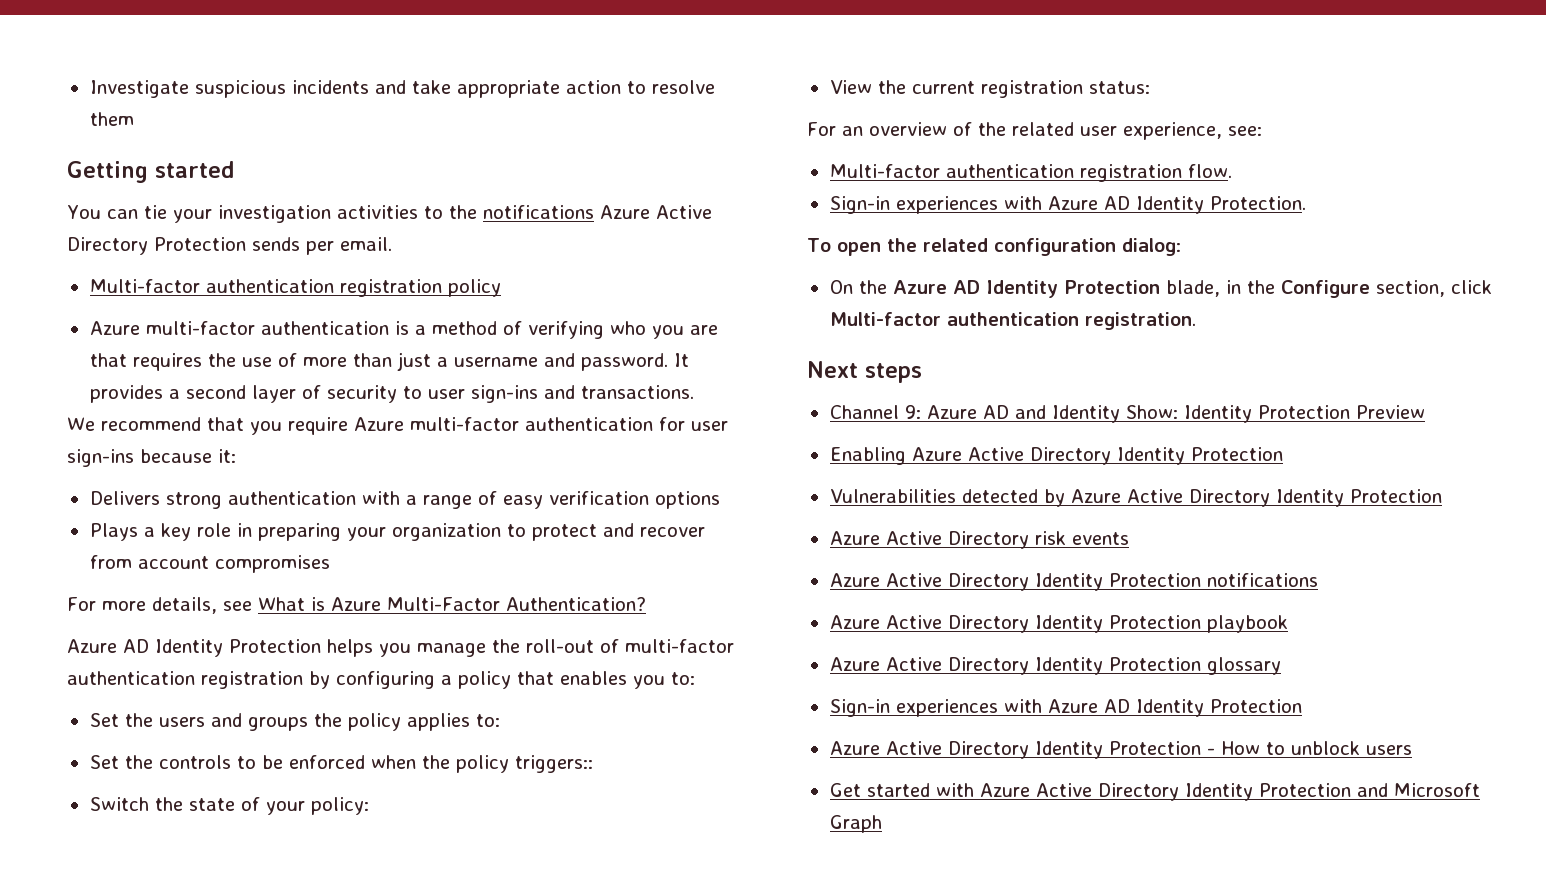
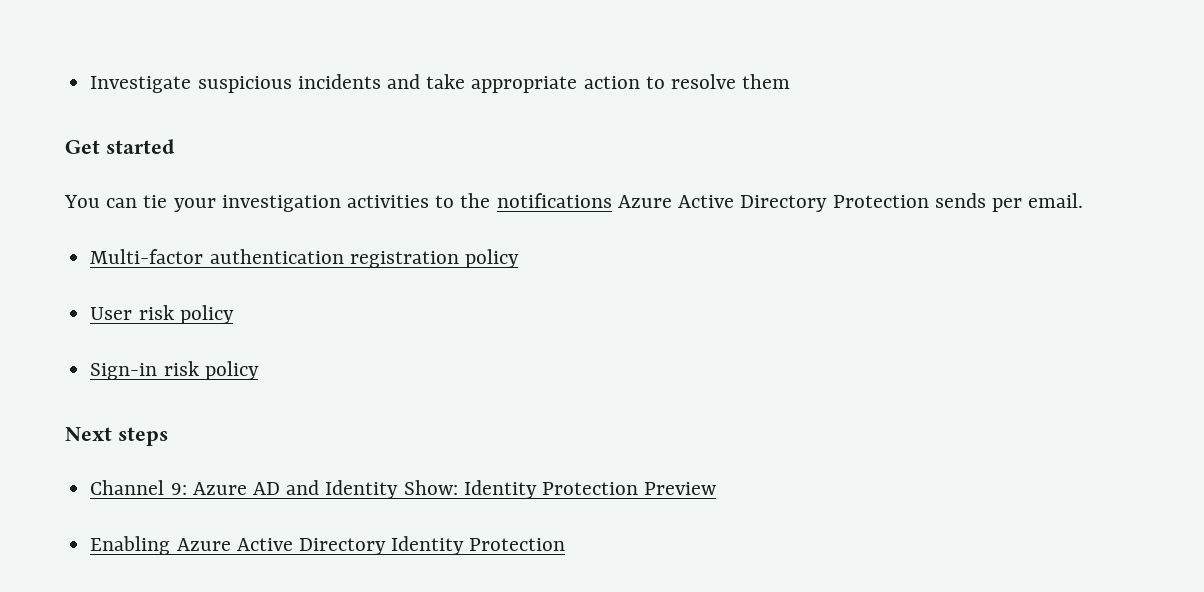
- Getting started
+ Get started
- Azure multi-factor authentication is a method of verifying who you are that requires the use of more than just a username and password. It provides a second layer of security to user sign-ins and transactions.
- We recommend that you require Azure multi-factor authentication for user sign-ins because it:
- Delivers strong authentication with a range of easy verification options
- Plays a key role in preparing your organization to protect and recover from account compromises
- For more details, see What is Azure Multi-Factor Authentication?
- Azure AD Identity Protection helps you manage the roll-out of multi-factor authentication registration by configuring a policy that enables you to:
- Set the users and groups the policy applies to:
- Set the controls to be enforced when the policy triggers::
- Switch the state of your policy:
- View the current registration status:
- For an overview of the related user experience, see:
- Multi-factor authentication registration flow.
- Sign-in experiences with Azure AD Identity Protection.
- To open the related configuration dialog:
- On the Azure AD Identity Protection blade, in the Configure section, click Multi-factor authentication registration.
+ User risk policy
+ Sign-in risk policy
- Vulnerabilities detected by Azure Active Directory Identity Protection
- Azure Active Directory risk events
- Azure Active Directory Identity Protection notifications
- Azure Active Directory Identity Protection playbook
- Azure Active Directory Identity Protection glossary
- Sign-in experiences with Azure AD Identity Protection
- Azure Active Directory Identity Protection - How to unblock users
- Get started with Azure Active Directory Identity Protection and Microsoft Graph

